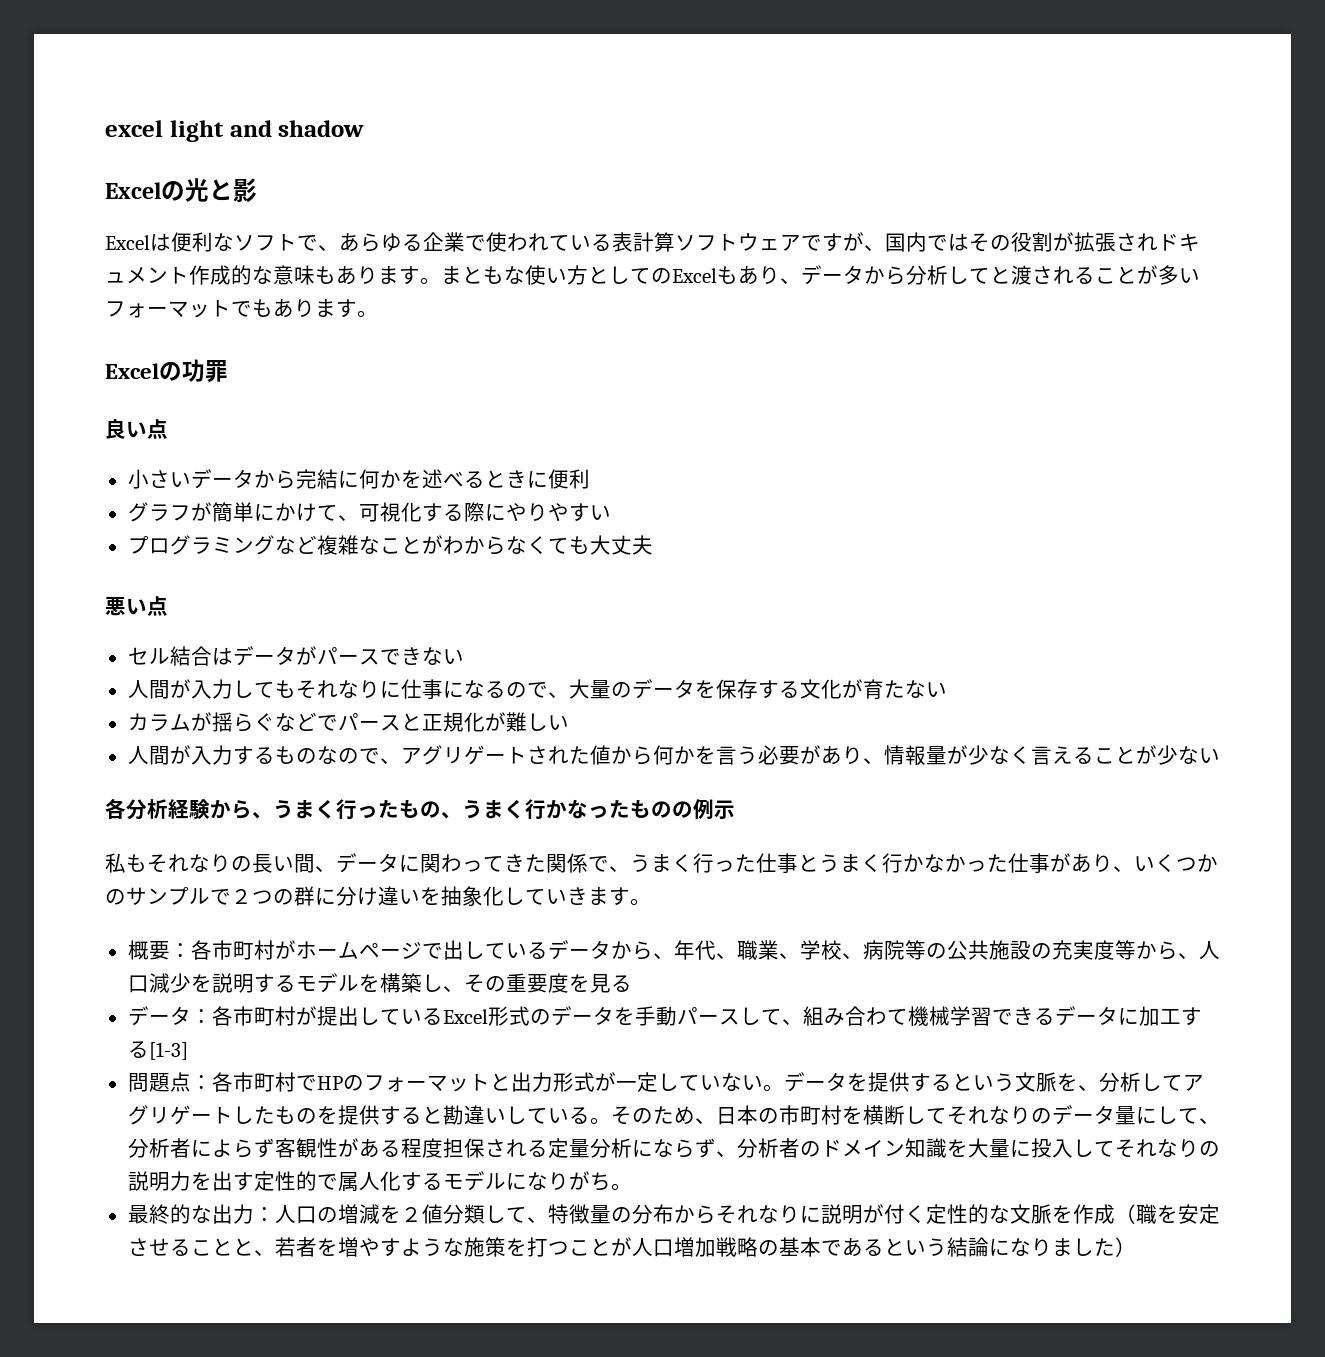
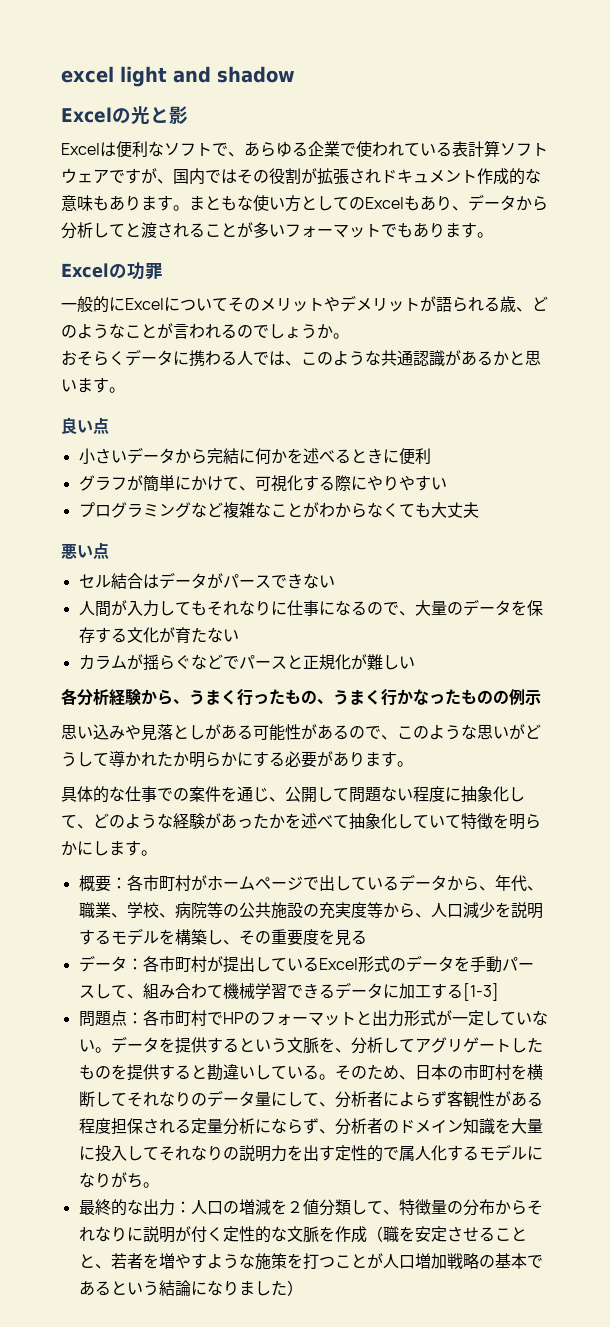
+ 一般的にExcelについてそのメリットやデメリットが語られる歳、どのようなことが言われるのでしょうか。
+ おそらくデータに携わる人では、このような共通認識があるかと思います。
- 人間が入力するものなので、アグリゲートされた値から何かを言う必要があり、情報量が少なく言えることが少ない
- 私もそれなりの長い間、データに関わってきた関係で、うまく行った仕事とうまく行かなかった仕事があり、いくつかのサンプルで２つの群に分け違いを抽象化していきます。
+ 思い込みや見落としがある可能性があるので、このような思いがどうして導かれたか明らかにする必要があります。
+ 具体的な仕事での案件を通じ、公開して問題ない程度に抽象化して、どのような経験があったかを述べて抽象化していて特徴を明らかにします。

